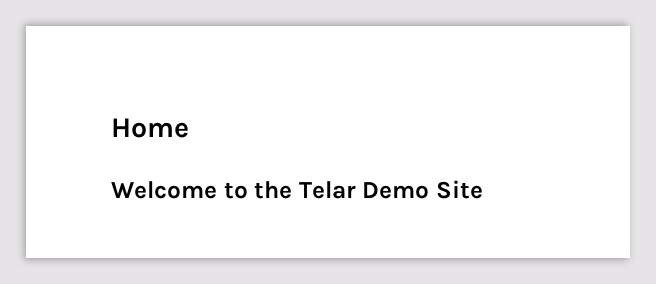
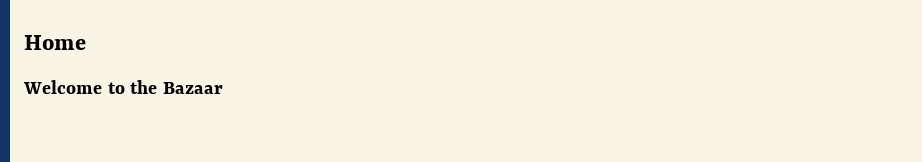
- Welcome to the Telar Demo Site
+ Welcome to the Bazaar

